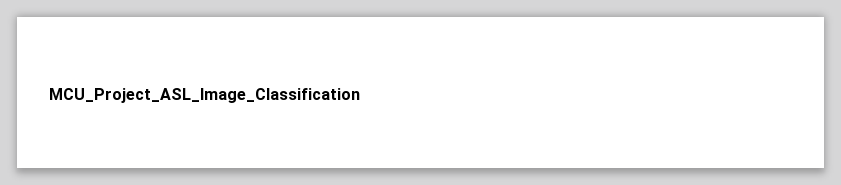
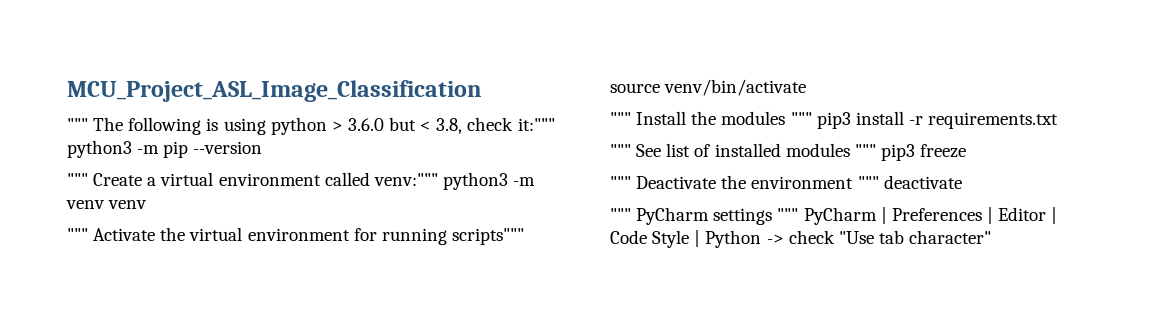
+ """ The following is using python > 3.6.0 but < 3.8, check it:""" python3 -m pip --version
+ """ Create a virtual environment called venv:""" python3 -m venv venv
+ """ Activate the virtual environment for running scripts""" source venv/bin/activate
+ """ Install the modules """ pip3 install -r requirements.txt
+ """ See list of installed modules """ pip3 freeze
+ """ Deactivate the environment """ deactivate
+ """ PyCharm settings """ PyCharm | Preferences | Editor | Code Style | Python -> check "Use tab character"

